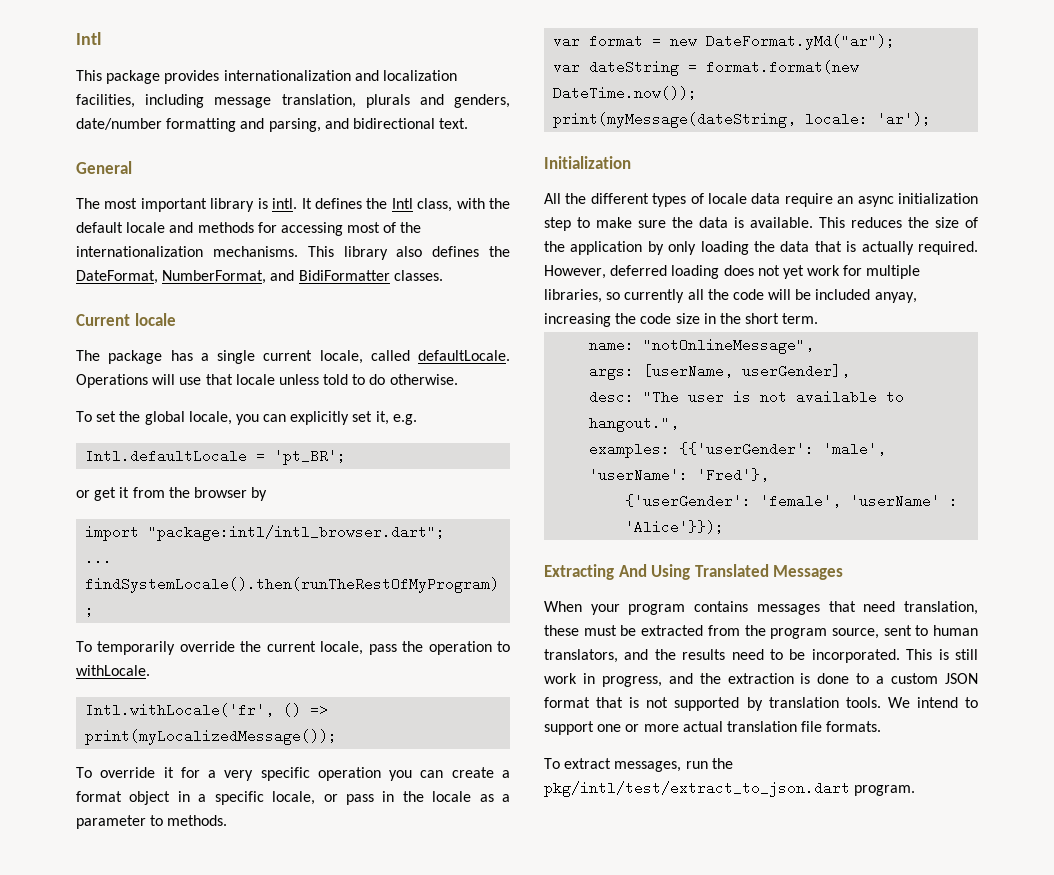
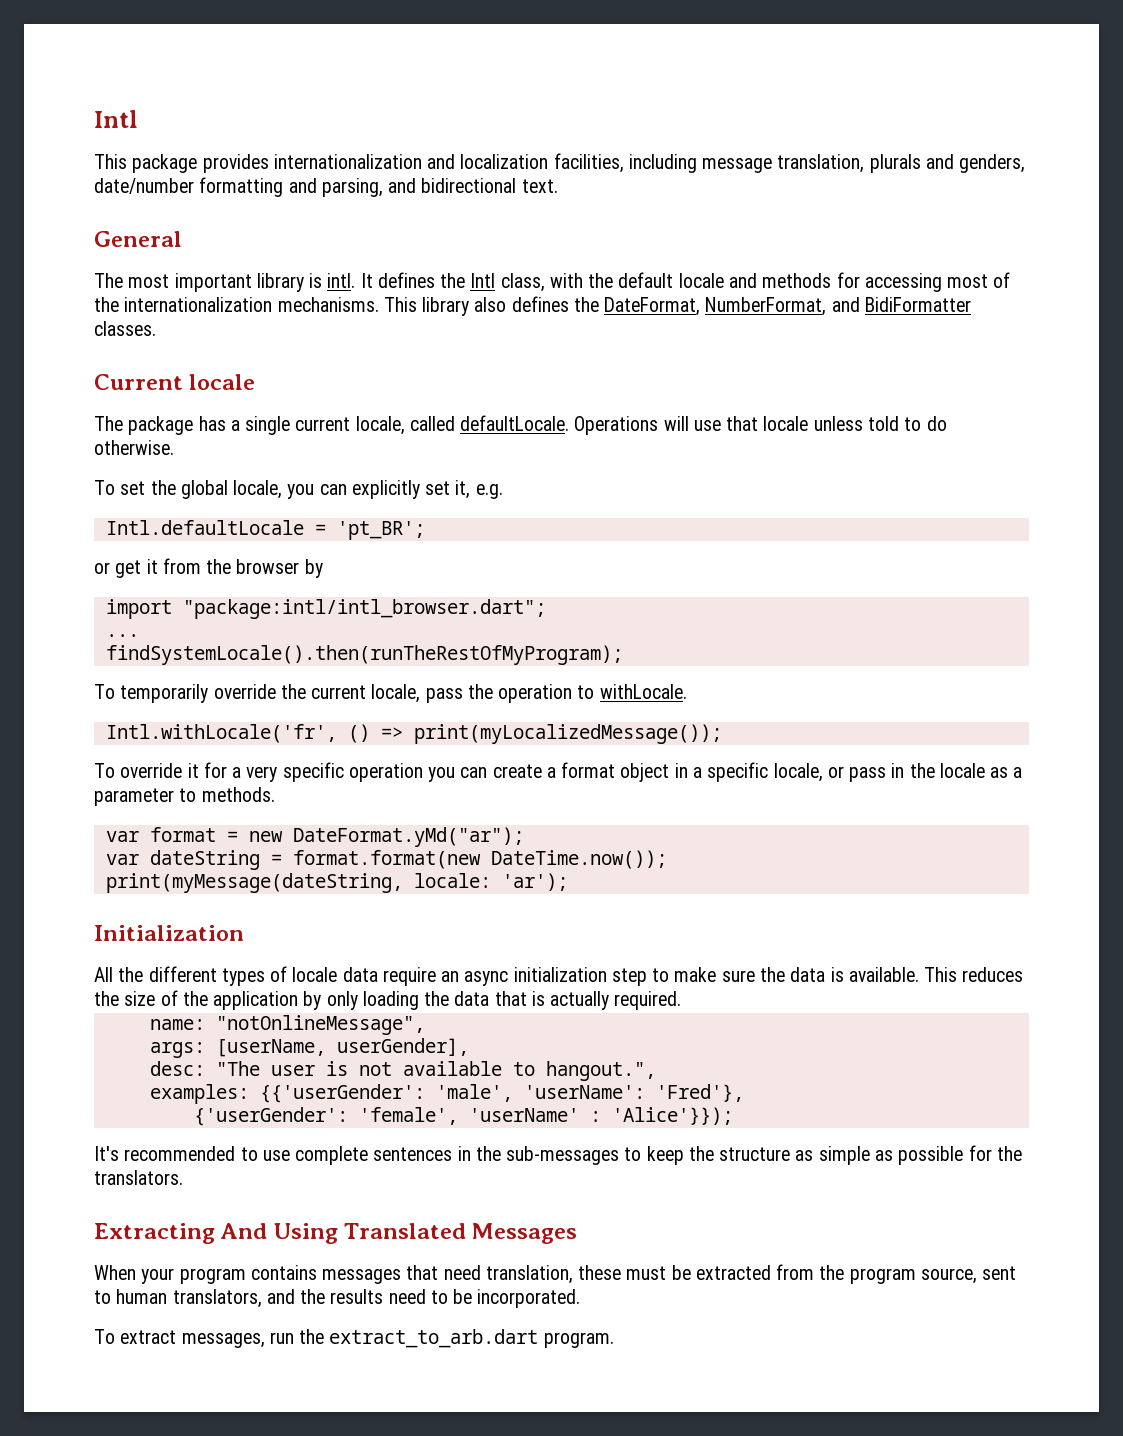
- However, deferred loading does not yet work for multiple libraries, so currently all the code will be included anyay, increasing the code size in the short term.
+ It's recommended to use complete sentences in the sub-messages to keep the structure as simple as possible for the translators.
- This is still work in progress, and the extraction is done to a custom JSON format that is not supported by translation tools. We intend to support one or more actual translation file formats.
- To extract messages, run the pkg/intl/test/extract_to_json.dart program.
+ To extract messages, run the extract_to_arb.dart program.

